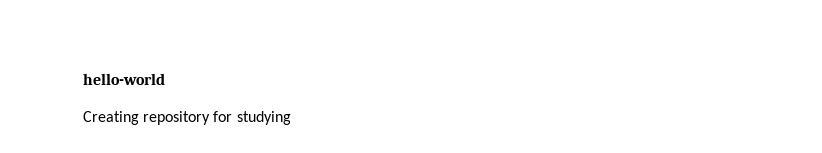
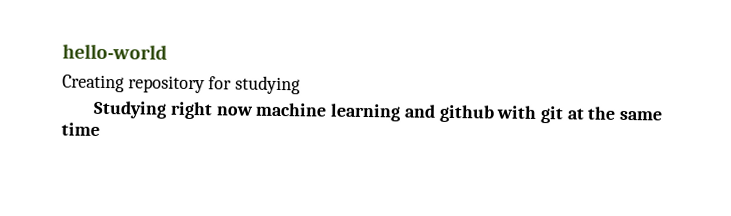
+ Studying right now machine learning and github with git at the same time

